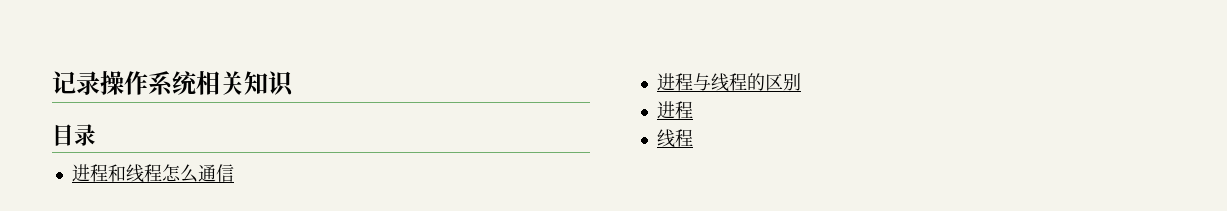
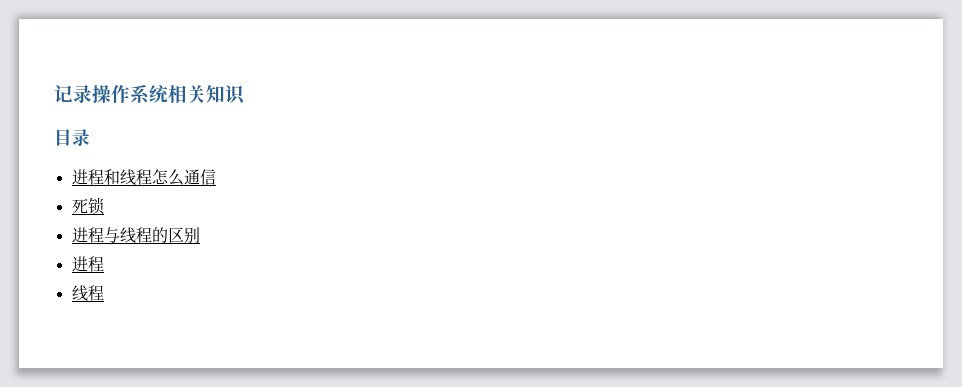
+ 死锁

